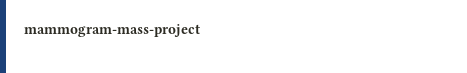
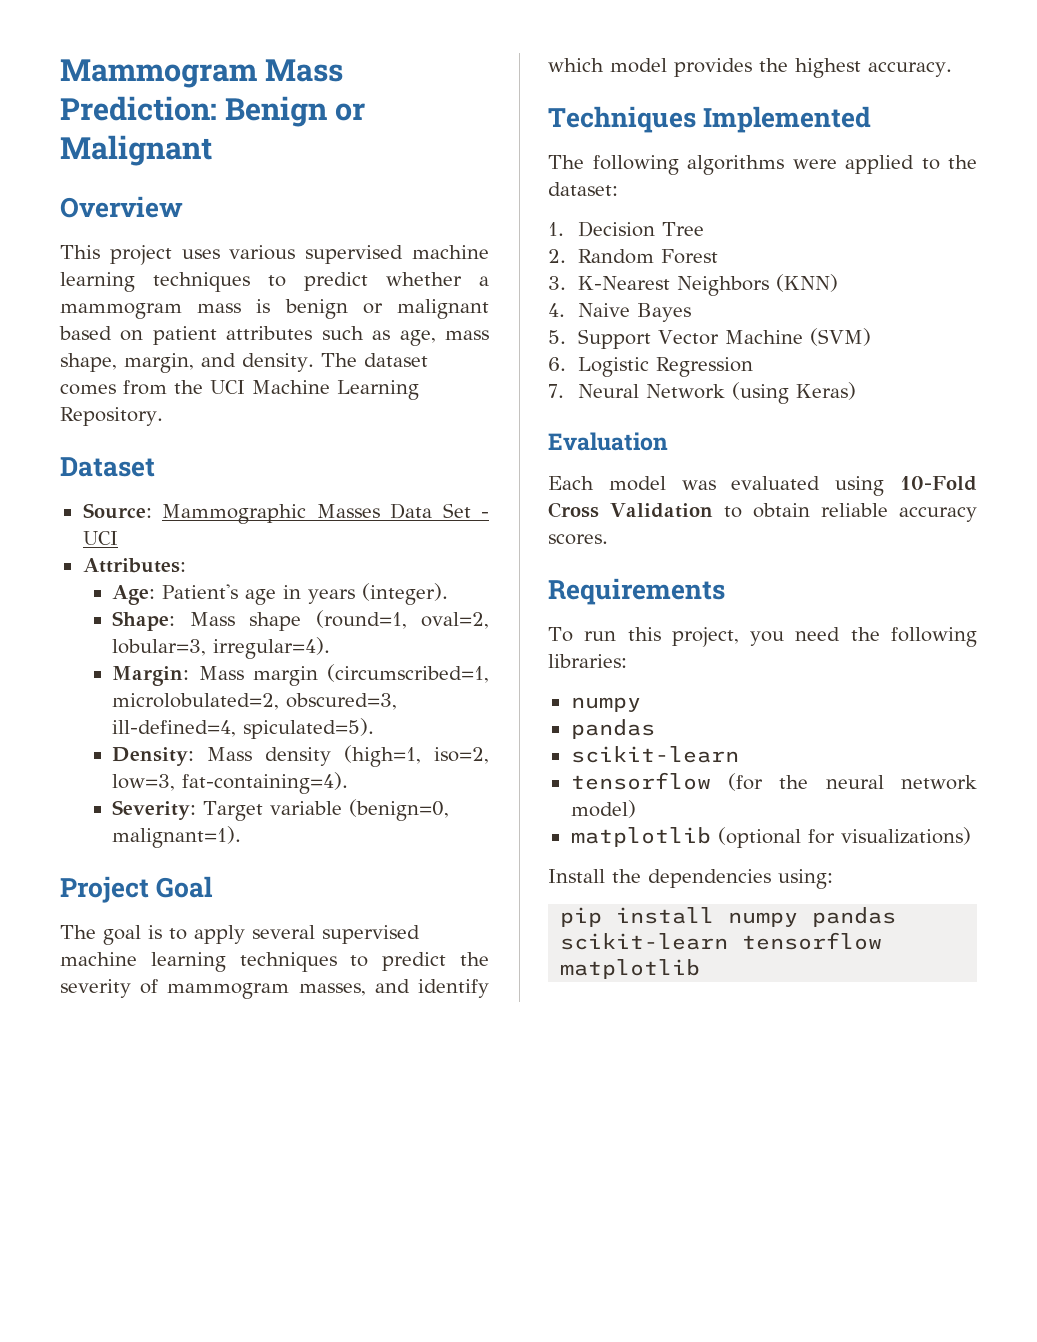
- mammogram-mass-project
+ Mammogram Mass Prediction: Benign or Malignant
+ Overview
+ This project uses various supervised machine learning techniques to predict whether a mammogram mass is benign or malignant based on patient attributes such as age, mass shape, margin, and density. The dataset comes from the UCI Machine Learning Repository.
+ Dataset
+ Source: Mammographic Masses Data Set - UCI
+ Attributes:
+ Age: Patient's age in years (integer).
+ Shape: Mass shape (round=1, oval=2, lobular=3, irregular=4).
+ Margin: Mass margin (circumscribed=1, microlobulated=2, obscured=3, ill-defined=4, spiculated=5).
+ Density: Mass density (high=1, iso=2, low=3, fat-containing=4).
+ Severity: Target variable (benign=0, malignant=1).
+ Project Goal
+ The goal is to apply several supervised machine learning techniques to predict the severity of mammogram masses, and identify which model provides the highest accuracy.
+ Techniques Implemented
+ The following algorithms were applied to the dataset:
+ 1. Decision Tree
+ 2. Random Forest
+ 3. K-Nearest Neighbors (KNN)
+ 4. Naive Bayes
+ 5. Support Vector Machine (SVM)
+ 6. Logistic Regression
+ 7. Neural Network (using Keras)
+ Evaluation
+ Each model was evaluated using 10-Fold Cross Validation to obtain reliable accuracy scores.
+ Requirements
+ To run this project, you need the following libraries:
+ numpy
+ pandas
+ scikit-learn
+ tensorflow (for the neural network model)
+ matplotlib (optional for visualizations)
+ Install the dependencies using:
+ pip install numpy pandas scikit-learn tensorflow matplotlib

